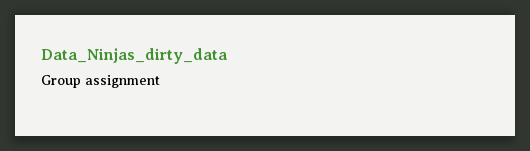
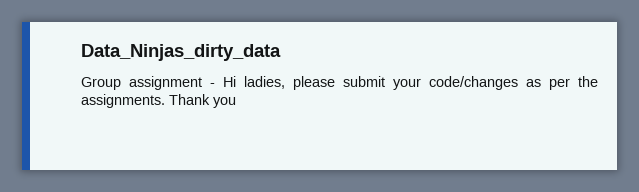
- Group assignment
+ Group assignment - Hi ladies, please submit your code/changes as per the assignments. Thank you

